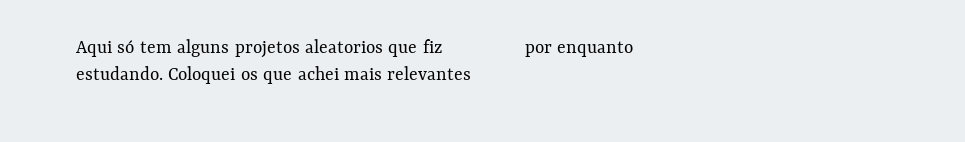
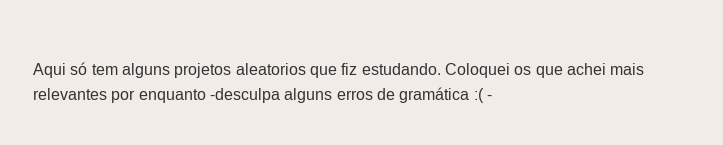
- Coloquei os que achei mais relevantes por enquanto
+ Coloquei os que achei mais relevantes por enquanto -desculpa alguns erros de gramática :( -

